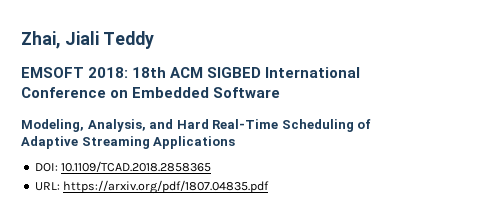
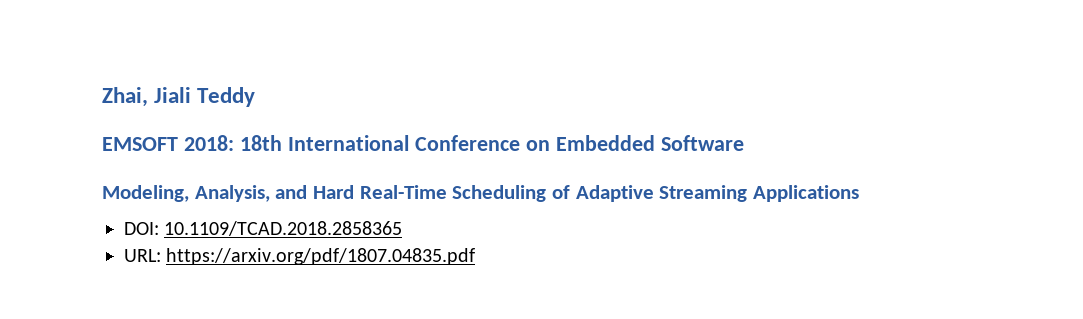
- EMSOFT 2018: 18th ACM SIGBED International Conference on Embedded Software
+ EMSOFT 2018: 18th International Conference on Embedded Software

